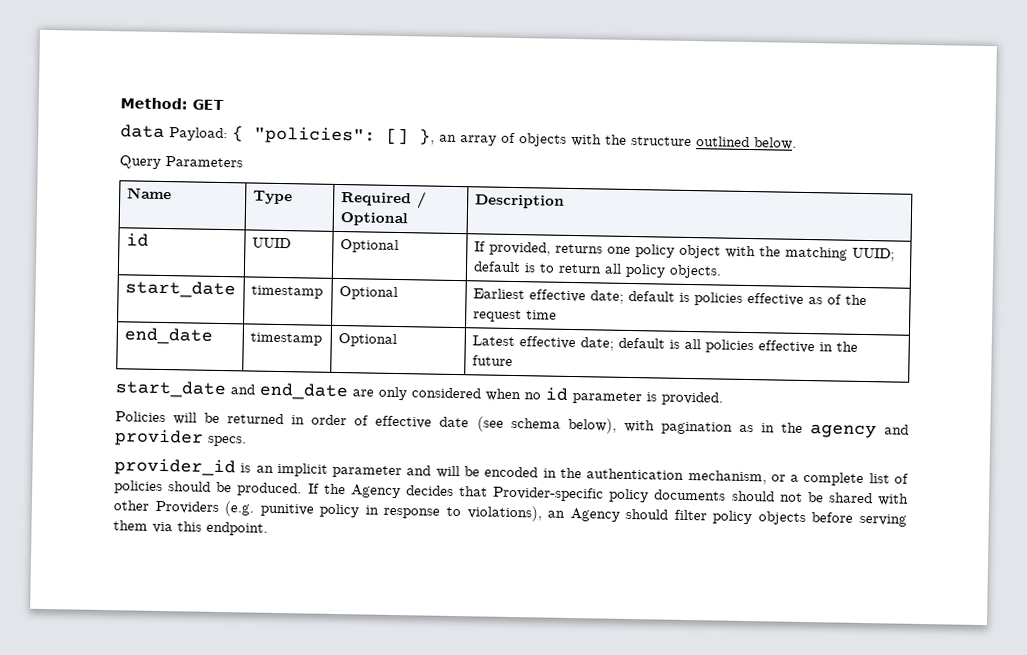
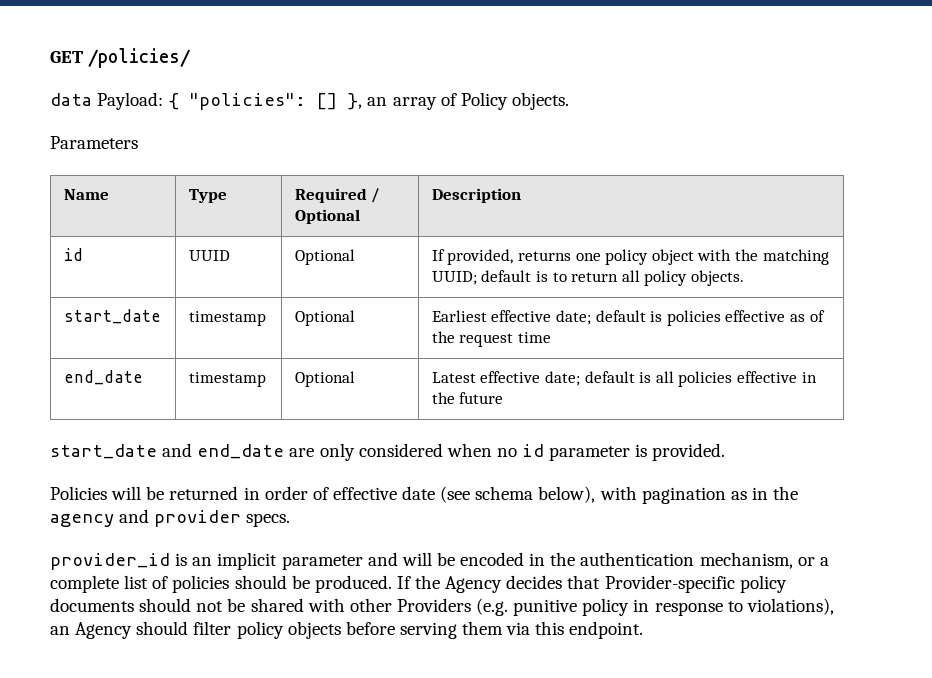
- Method: GET
+ GET /policies/
- data Payload: { "policies": [] }, an array of objects with the structure outlined below.
- Query Parameters
+ data Payload: { "policies": [] }, an array of Policy objects.
+ Parameters

